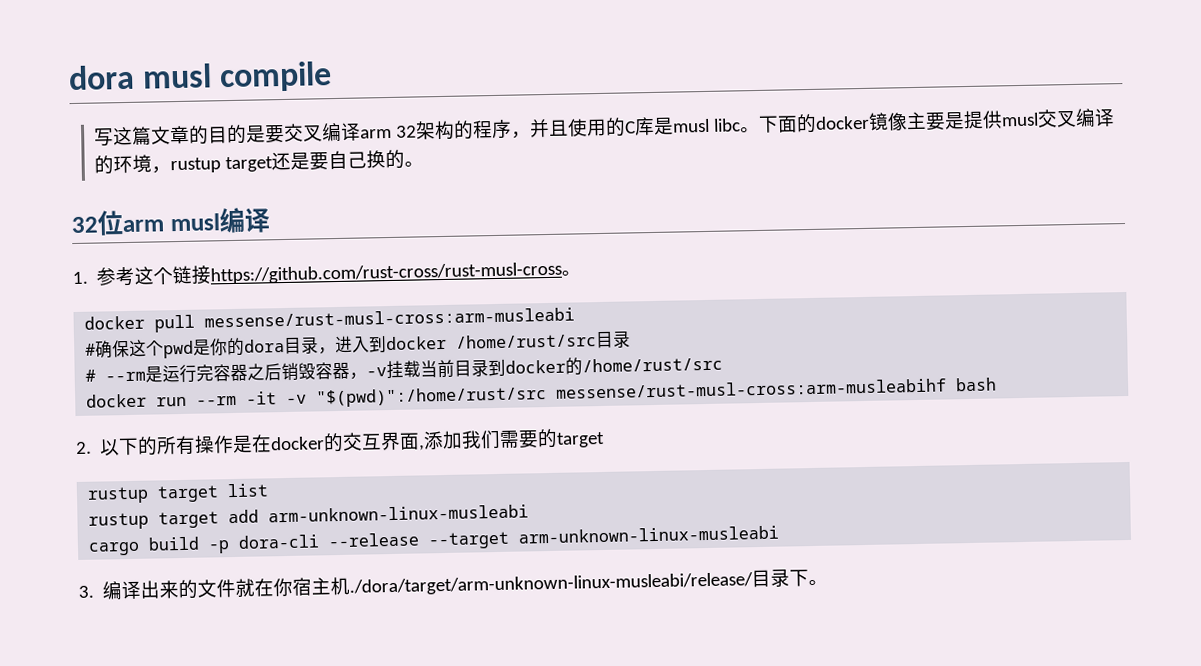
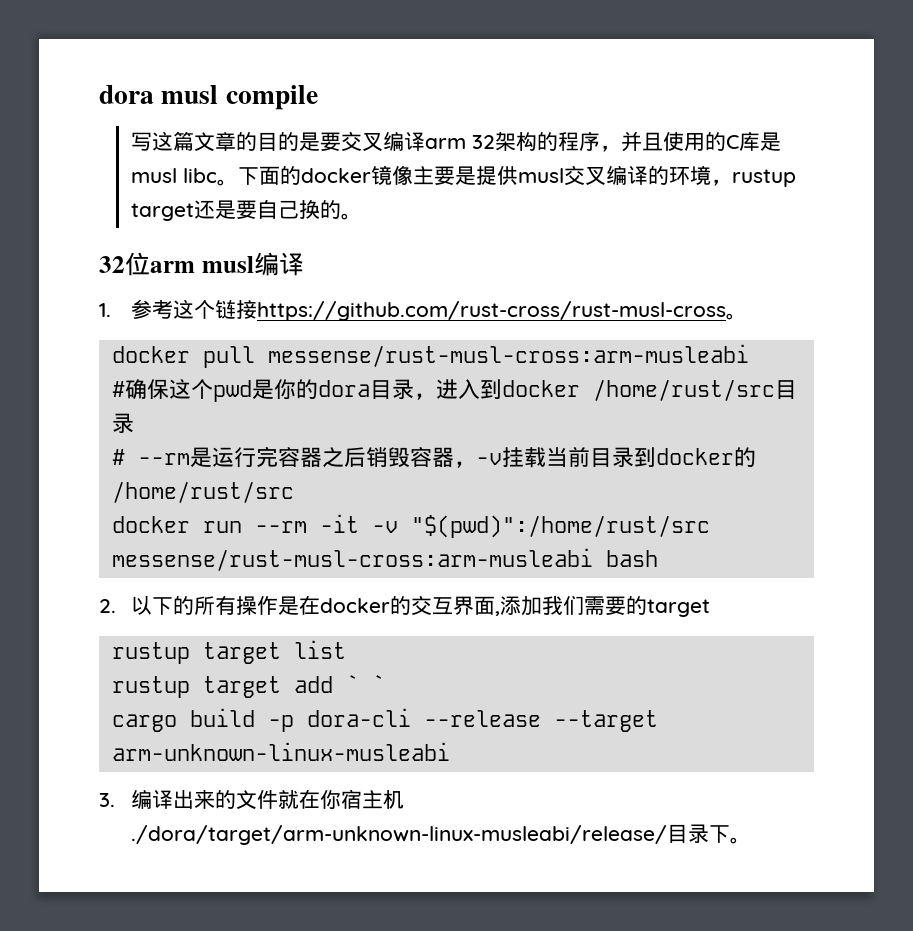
- docker run --rm -it -v "$(pwd)":/home/rust/src messense/rust-musl-cross:arm-musleabihf bash
+ docker run --rm -it -v "$(pwd)":/home/rust/src messense/rust-musl-cross:arm-musleabi bash
- rustup target add arm-unknown-linux-musleabi
+ rustup target add ` `

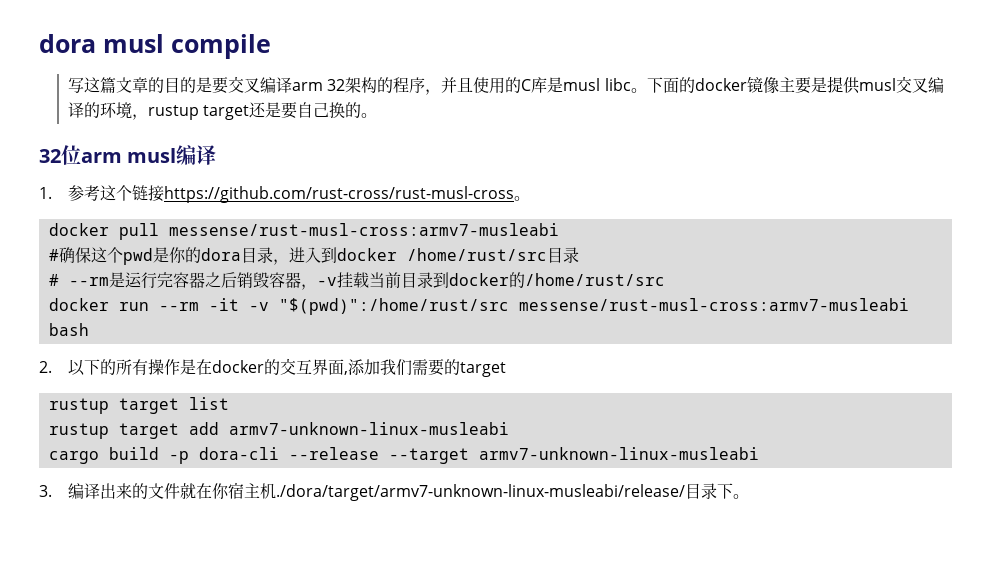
- docker pull messense/rust-musl-cross:arm-musleabi
+ docker pull messense/rust-musl-cross:armv7-musleabi
- docker run --rm -it -v "$(pwd)":/home/rust/src messense/rust-musl-cross:arm-musleabi bash
+ docker run --rm -it -v "$(pwd)":/home/rust/src messense/rust-musl-cross:armv7-musleabi bash
- rustup target add ` `
+ rustup target add armv7-unknown-linux-musleabi
- cargo build -p dora-cli --release --target arm-unknown-linux-musleabi
+ cargo build -p dora-cli --release --target armv7-unknown-linux-musleabi
- 3.编译出来的文件就在你宿主机./dora/target/arm-unknown-linux-musleabi/release/目录下。
+ 3.编译出来的文件就在你宿主机./dora/target/armv7-unknown-linux-musleabi/release/目录下。

